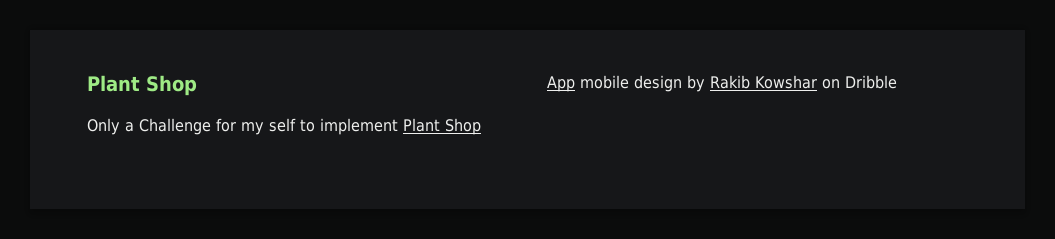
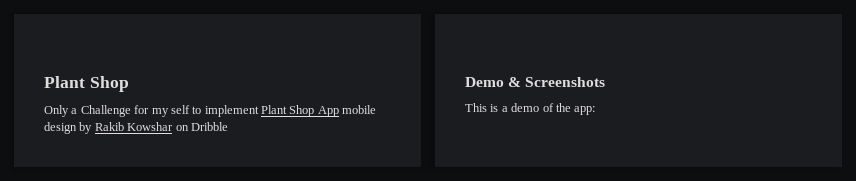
+ Demo & Screenshots
+ This is a demo of the app:

